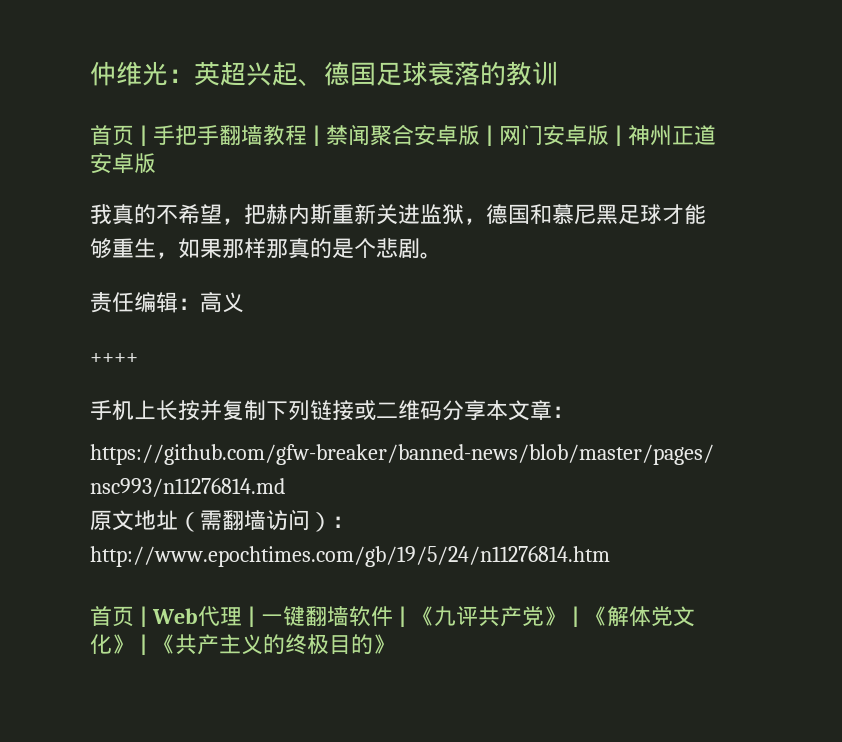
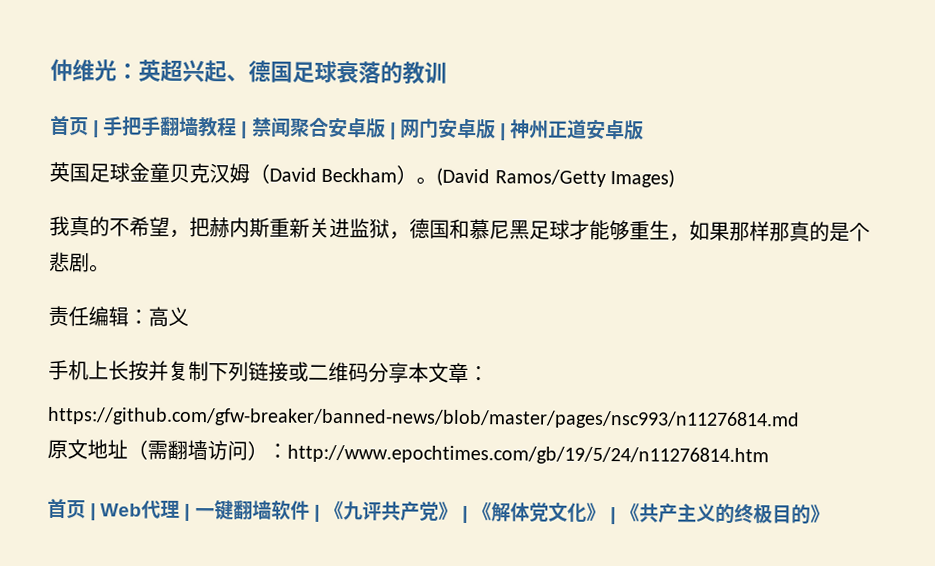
+ 英国足球金童贝克汉姆（David Beckham）。(David Ramos/Getty Images)
- ++++

